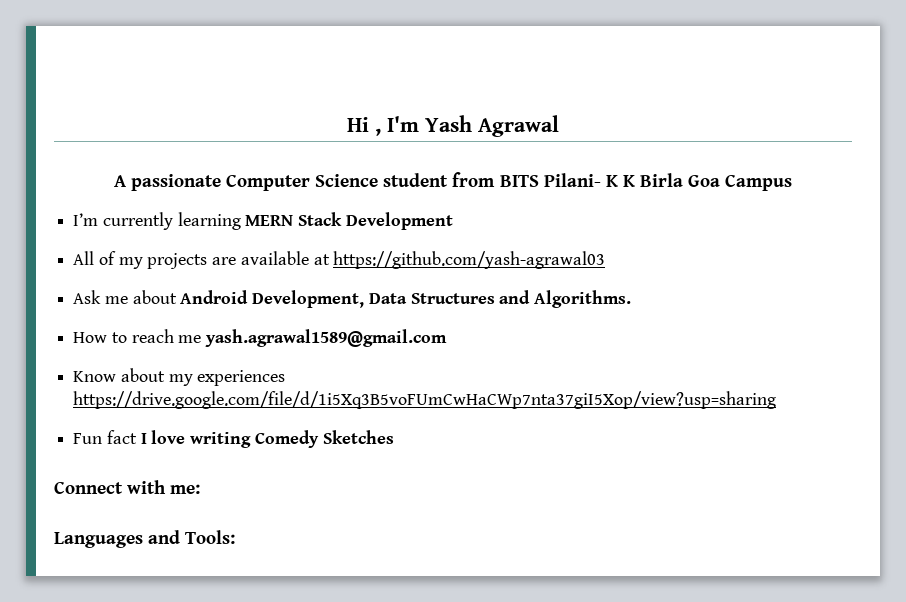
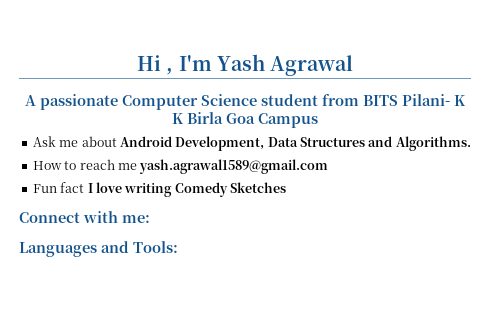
- I’m currently learning MERN Stack Development
- All of my projects are available at https://github.com/yash-agrawal03
- Know about my experiences https://drive.google.com/file/d/1i5Xq3B5voFUmCwHaCWp7nta37giI5Xop/view?usp=sharing

